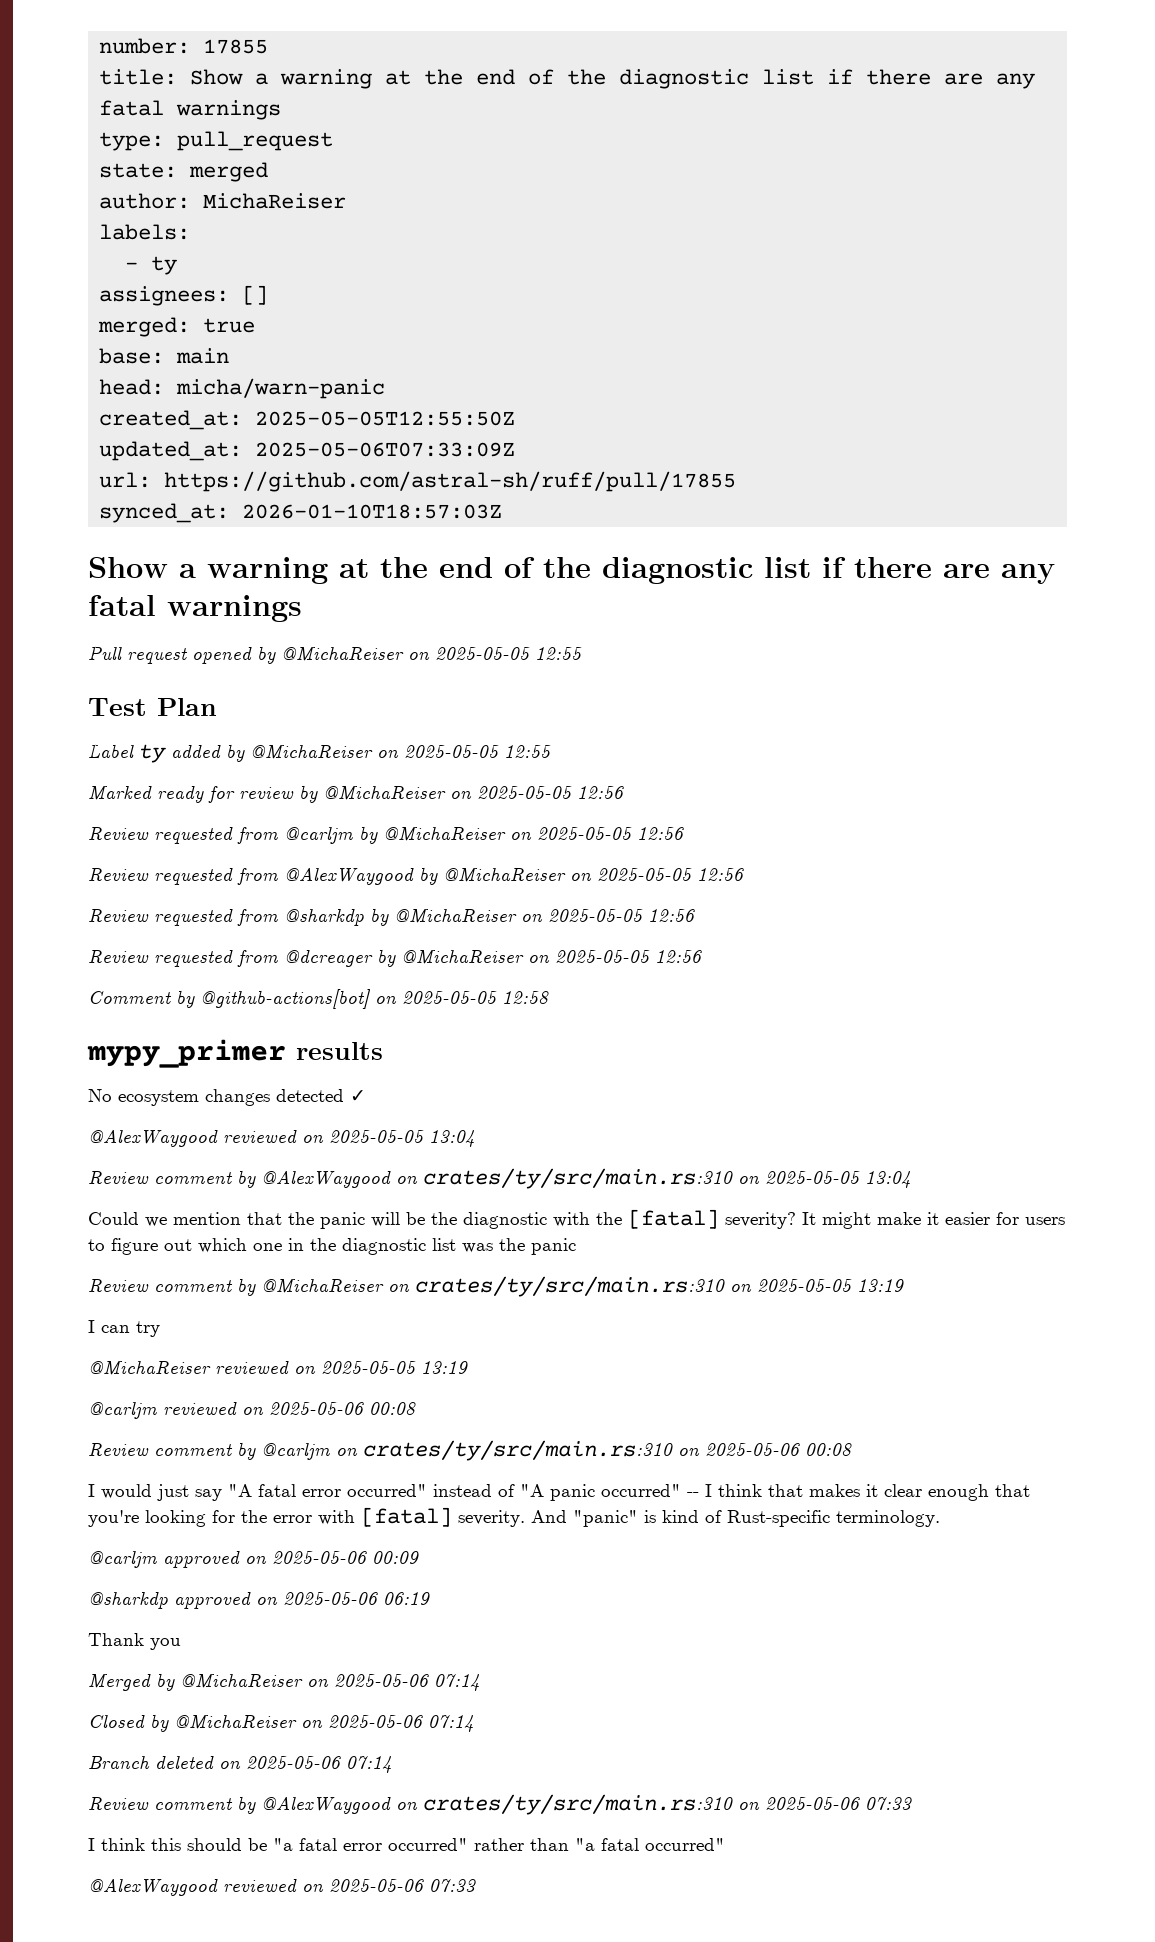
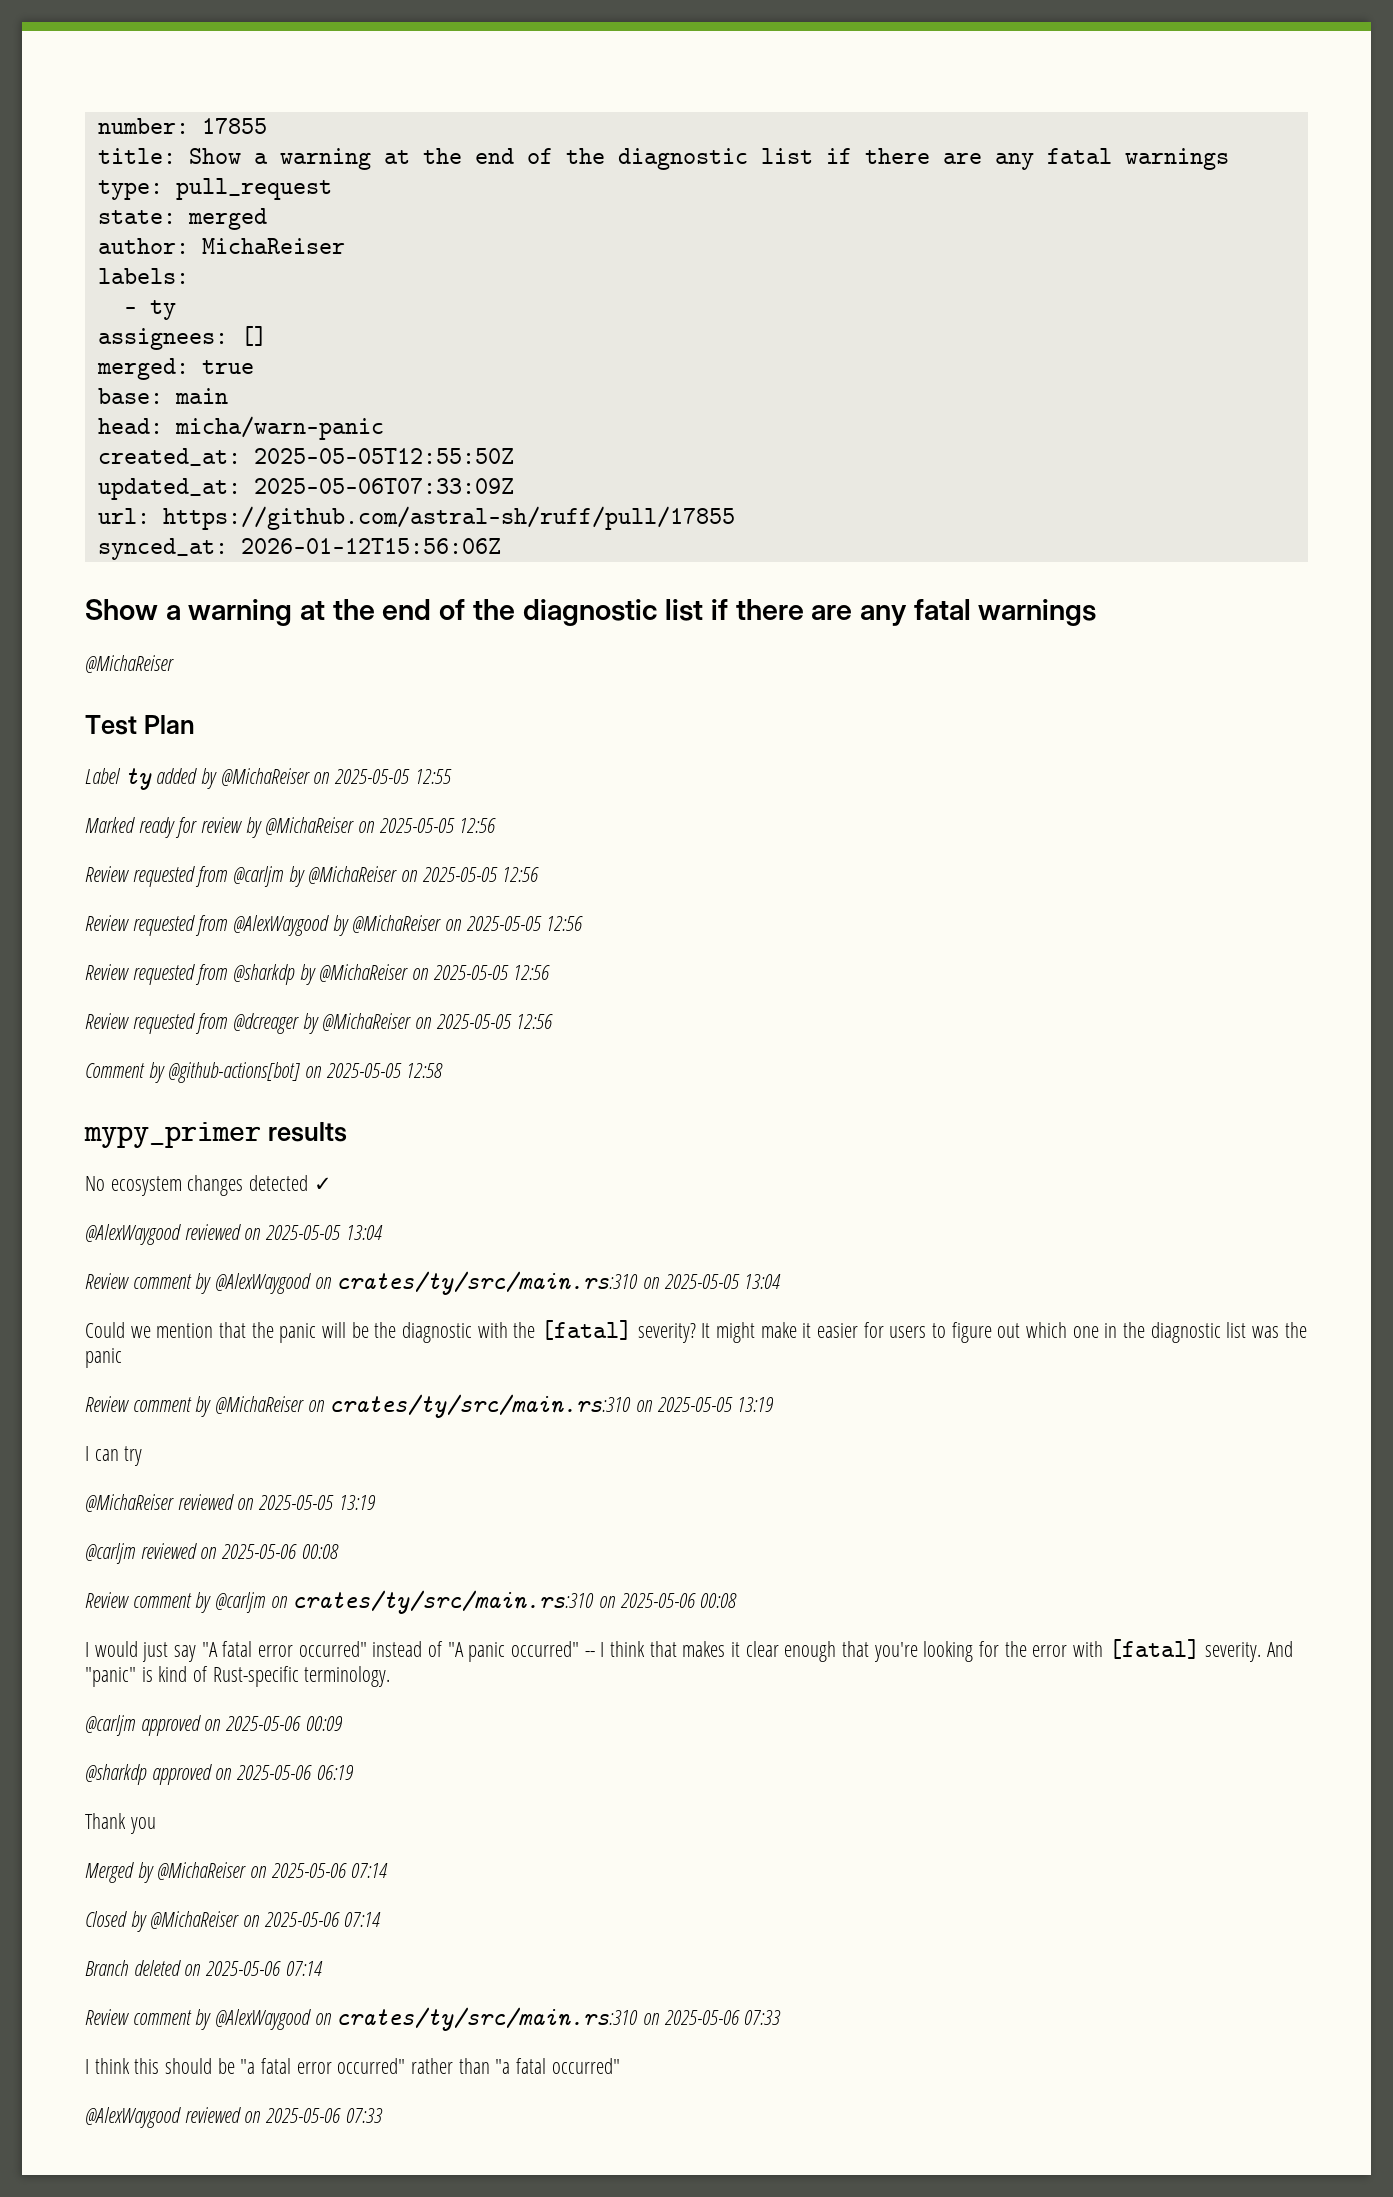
- synced_at: 2026-01-10T18:57:03Z
+ synced_at: 2026-01-12T15:56:06Z
  Show a warning at the end of the diagnostic list if there are any fatal warnings
- Pull request opened by @MichaReiser on 2025-05-05 12:55
+ @MichaReiser

